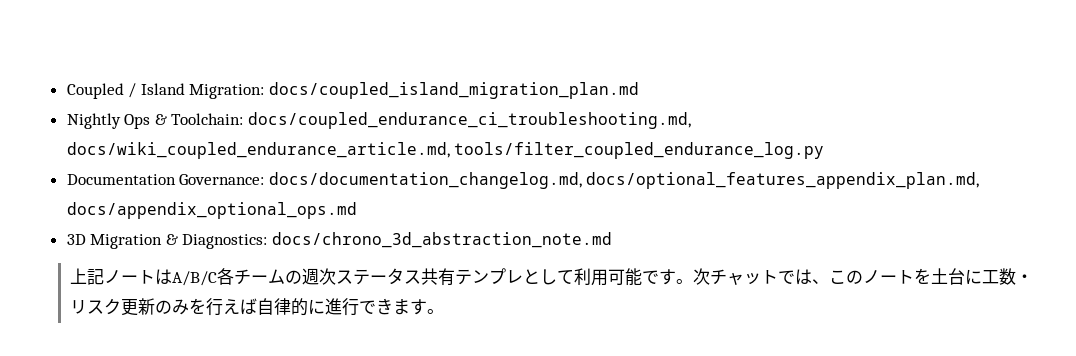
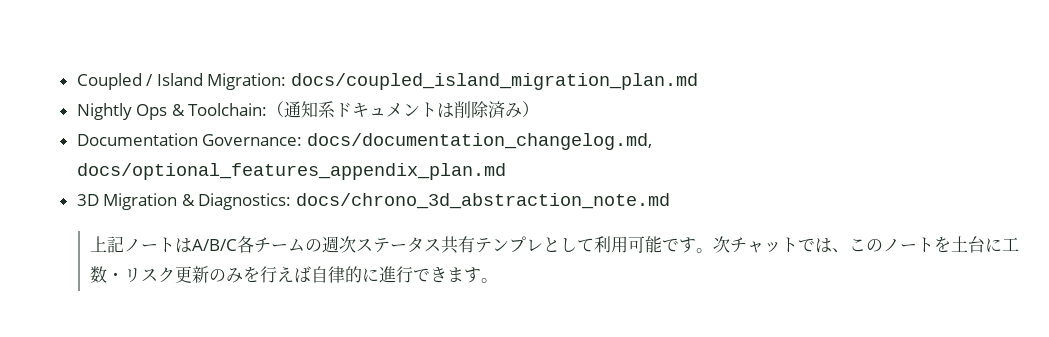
- Nightly Ops & Toolchain: docs/coupled_endurance_ci_troubleshooting.md, docs/wiki_coupled_endurance_article.md, tools/filter_coupled_endurance_log.py
+ Nightly Ops & Toolchain:（通知系ドキュメントは削除済み）
- Documentation Governance: docs/documentation_changelog.md, docs/optional_features_appendix_plan.md, docs/appendix_optional_ops.md
+ Documentation Governance: docs/documentation_changelog.md, docs/optional_features_appendix_plan.md

